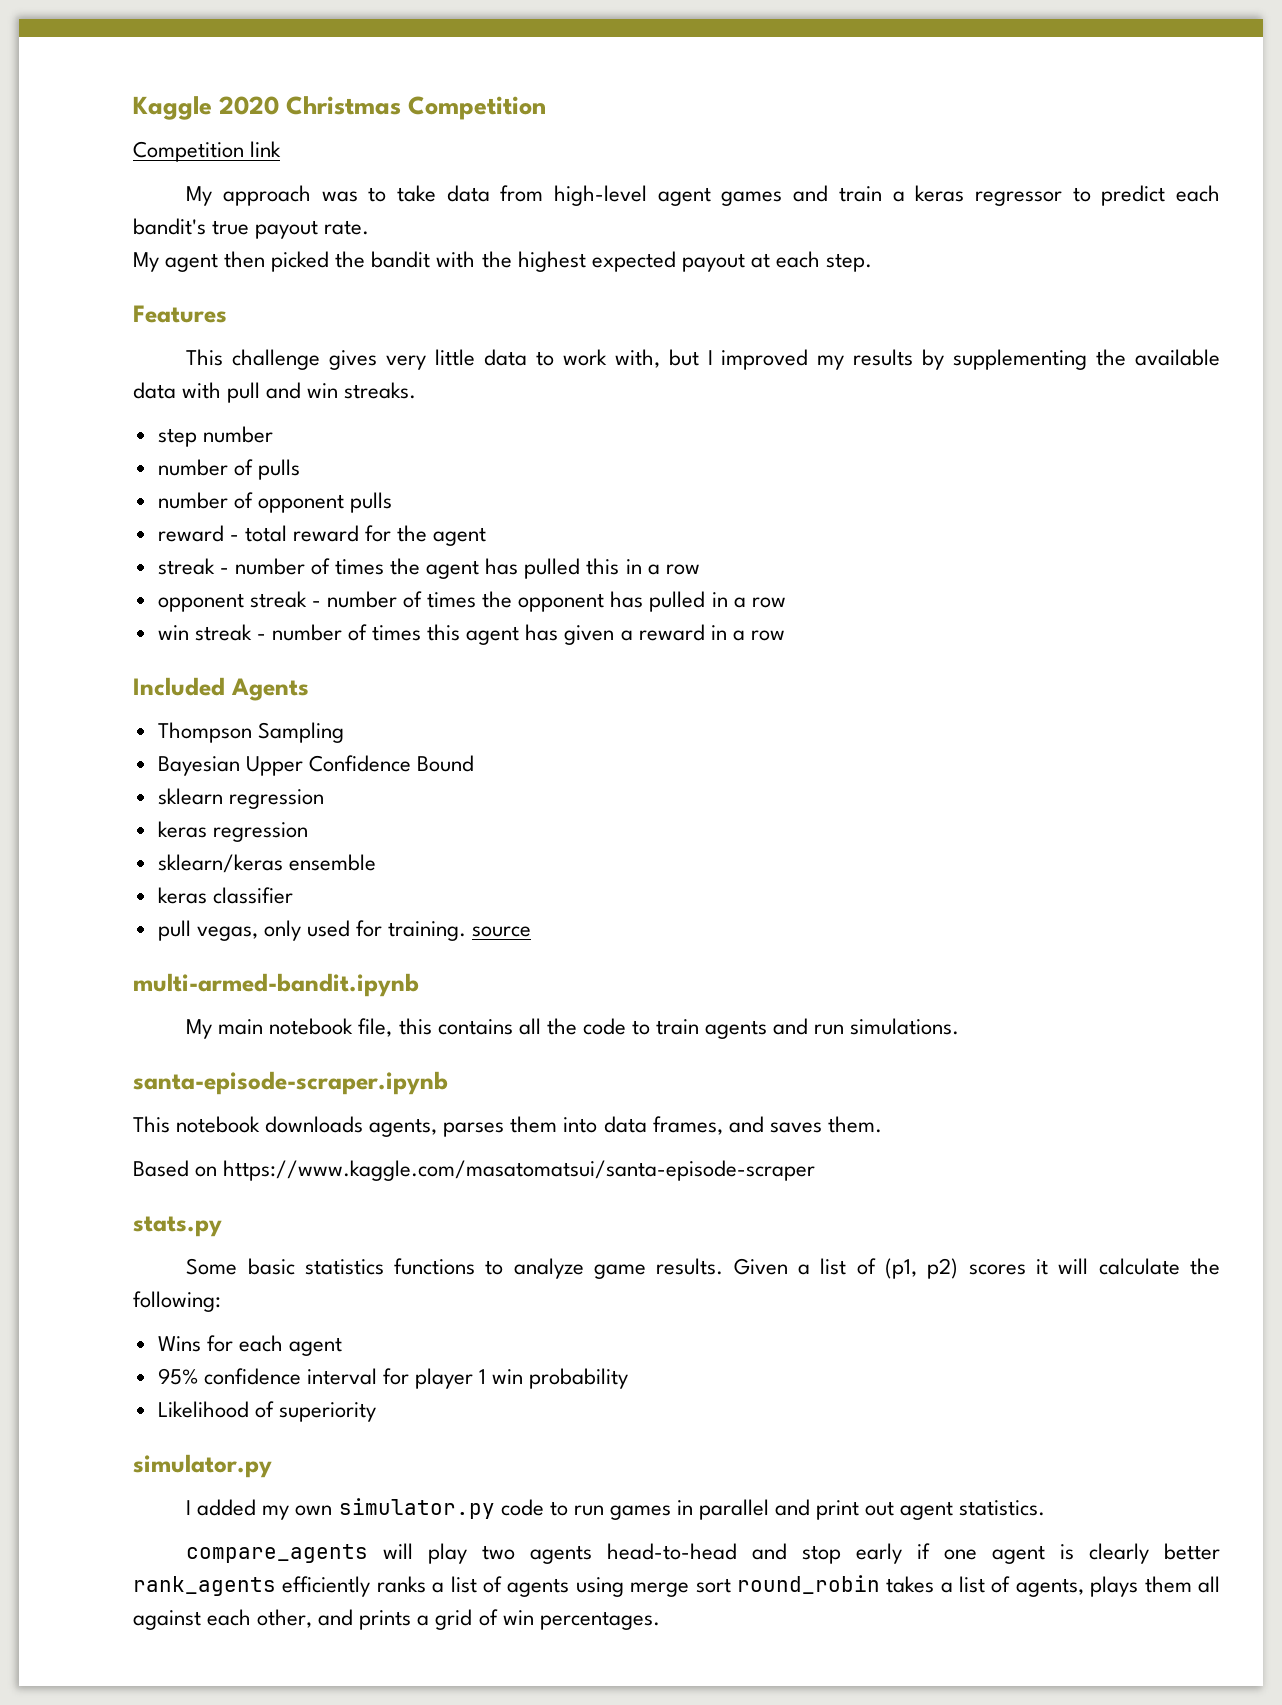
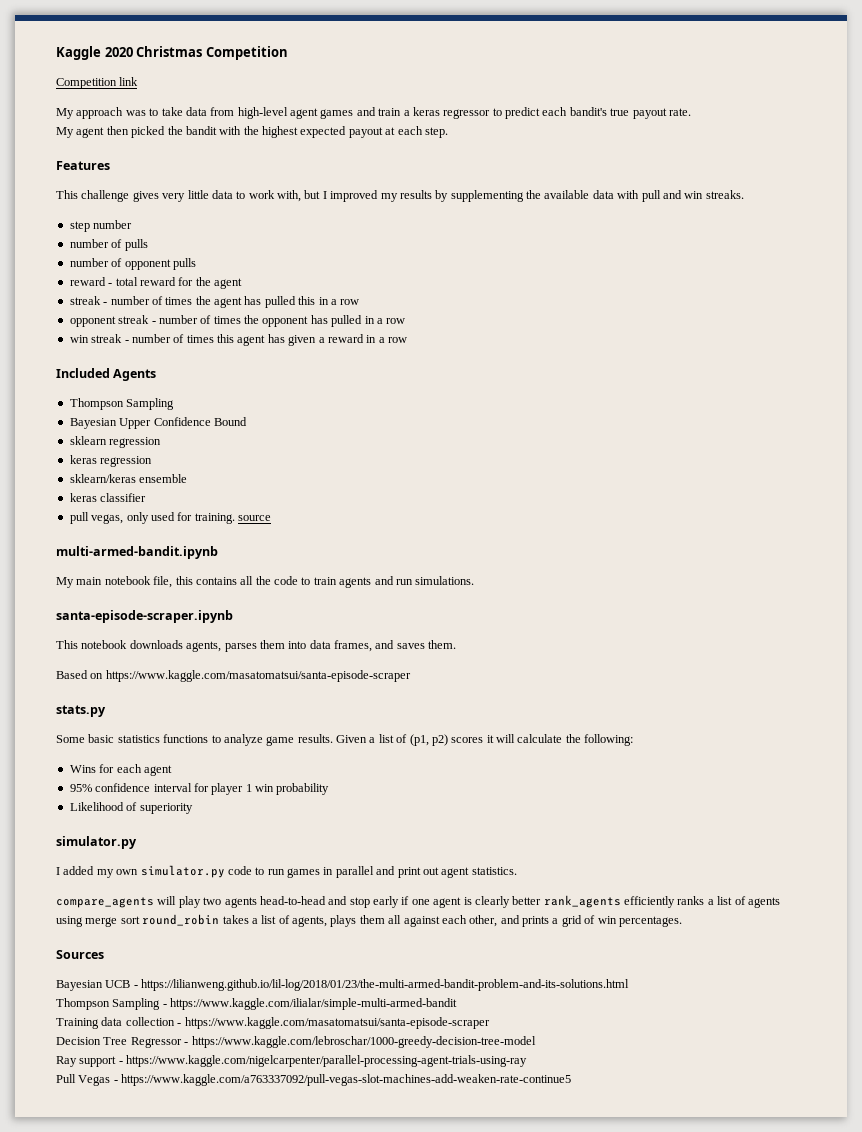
+ Sources
+ Bayesian UCB - https://lilianweng.github.io/lil-log/2018/01/23/the-multi-armed-bandit-problem-and-its-solutions.html
+ Thompson Sampling - https://www.kaggle.com/ilialar/simple-multi-armed-bandit
+ Training data collection - https://www.kaggle.com/masatomatsui/santa-episode-scraper
+ Decision Tree Regressor - https://www.kaggle.com/lebroschar/1000-greedy-decision-tree-model
+ Ray support - https://www.kaggle.com/nigelcarpenter/parallel-processing-agent-trials-using-ray
+ Pull Vegas - https://www.kaggle.com/a763337092/pull-vegas-slot-machines-add-weaken-rate-continue5

